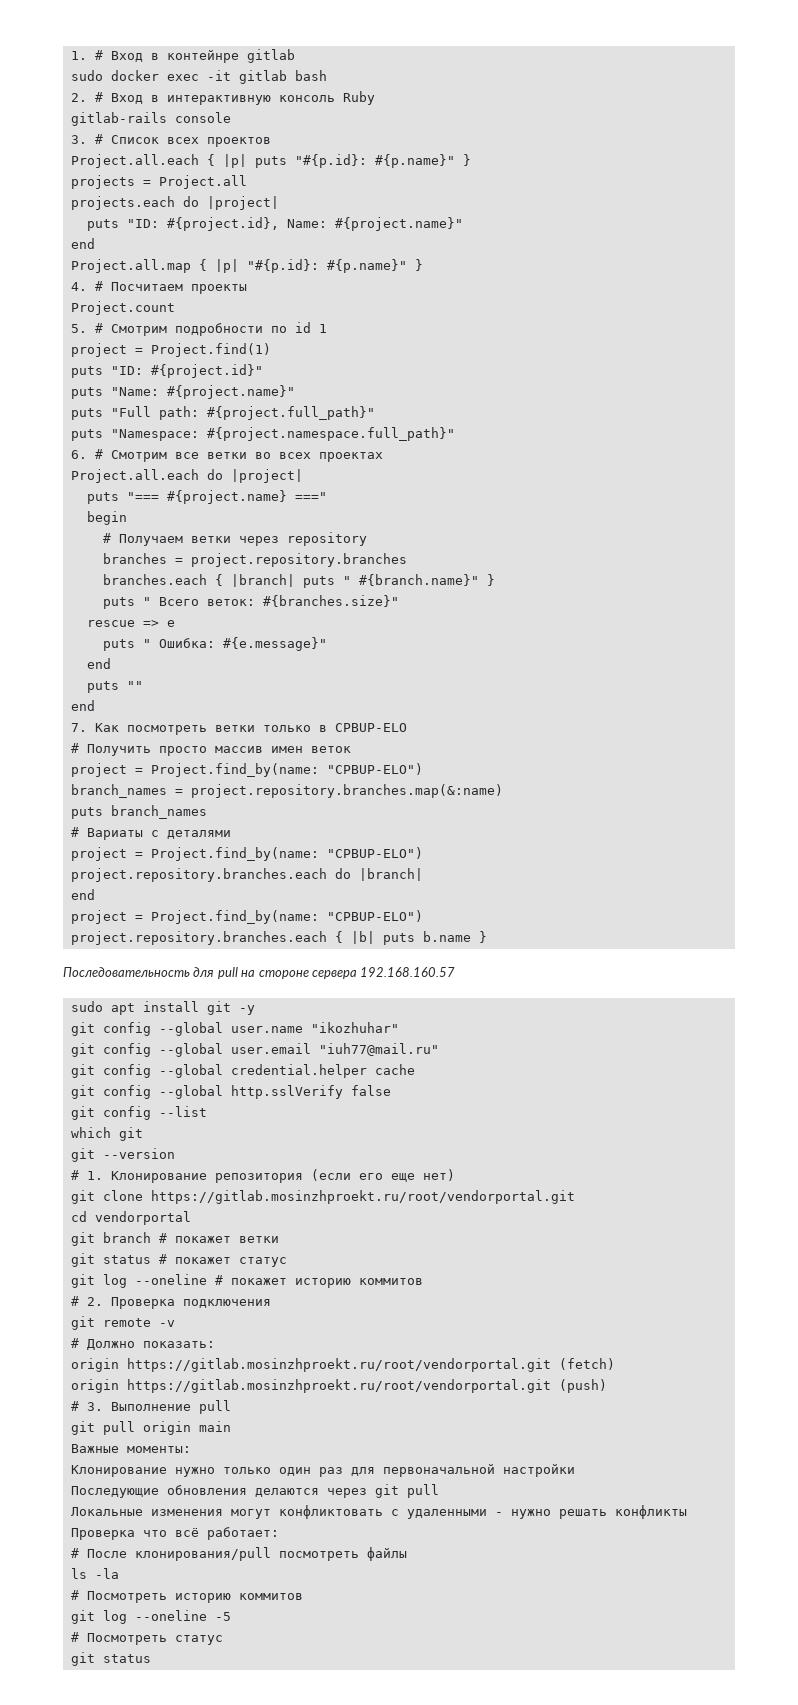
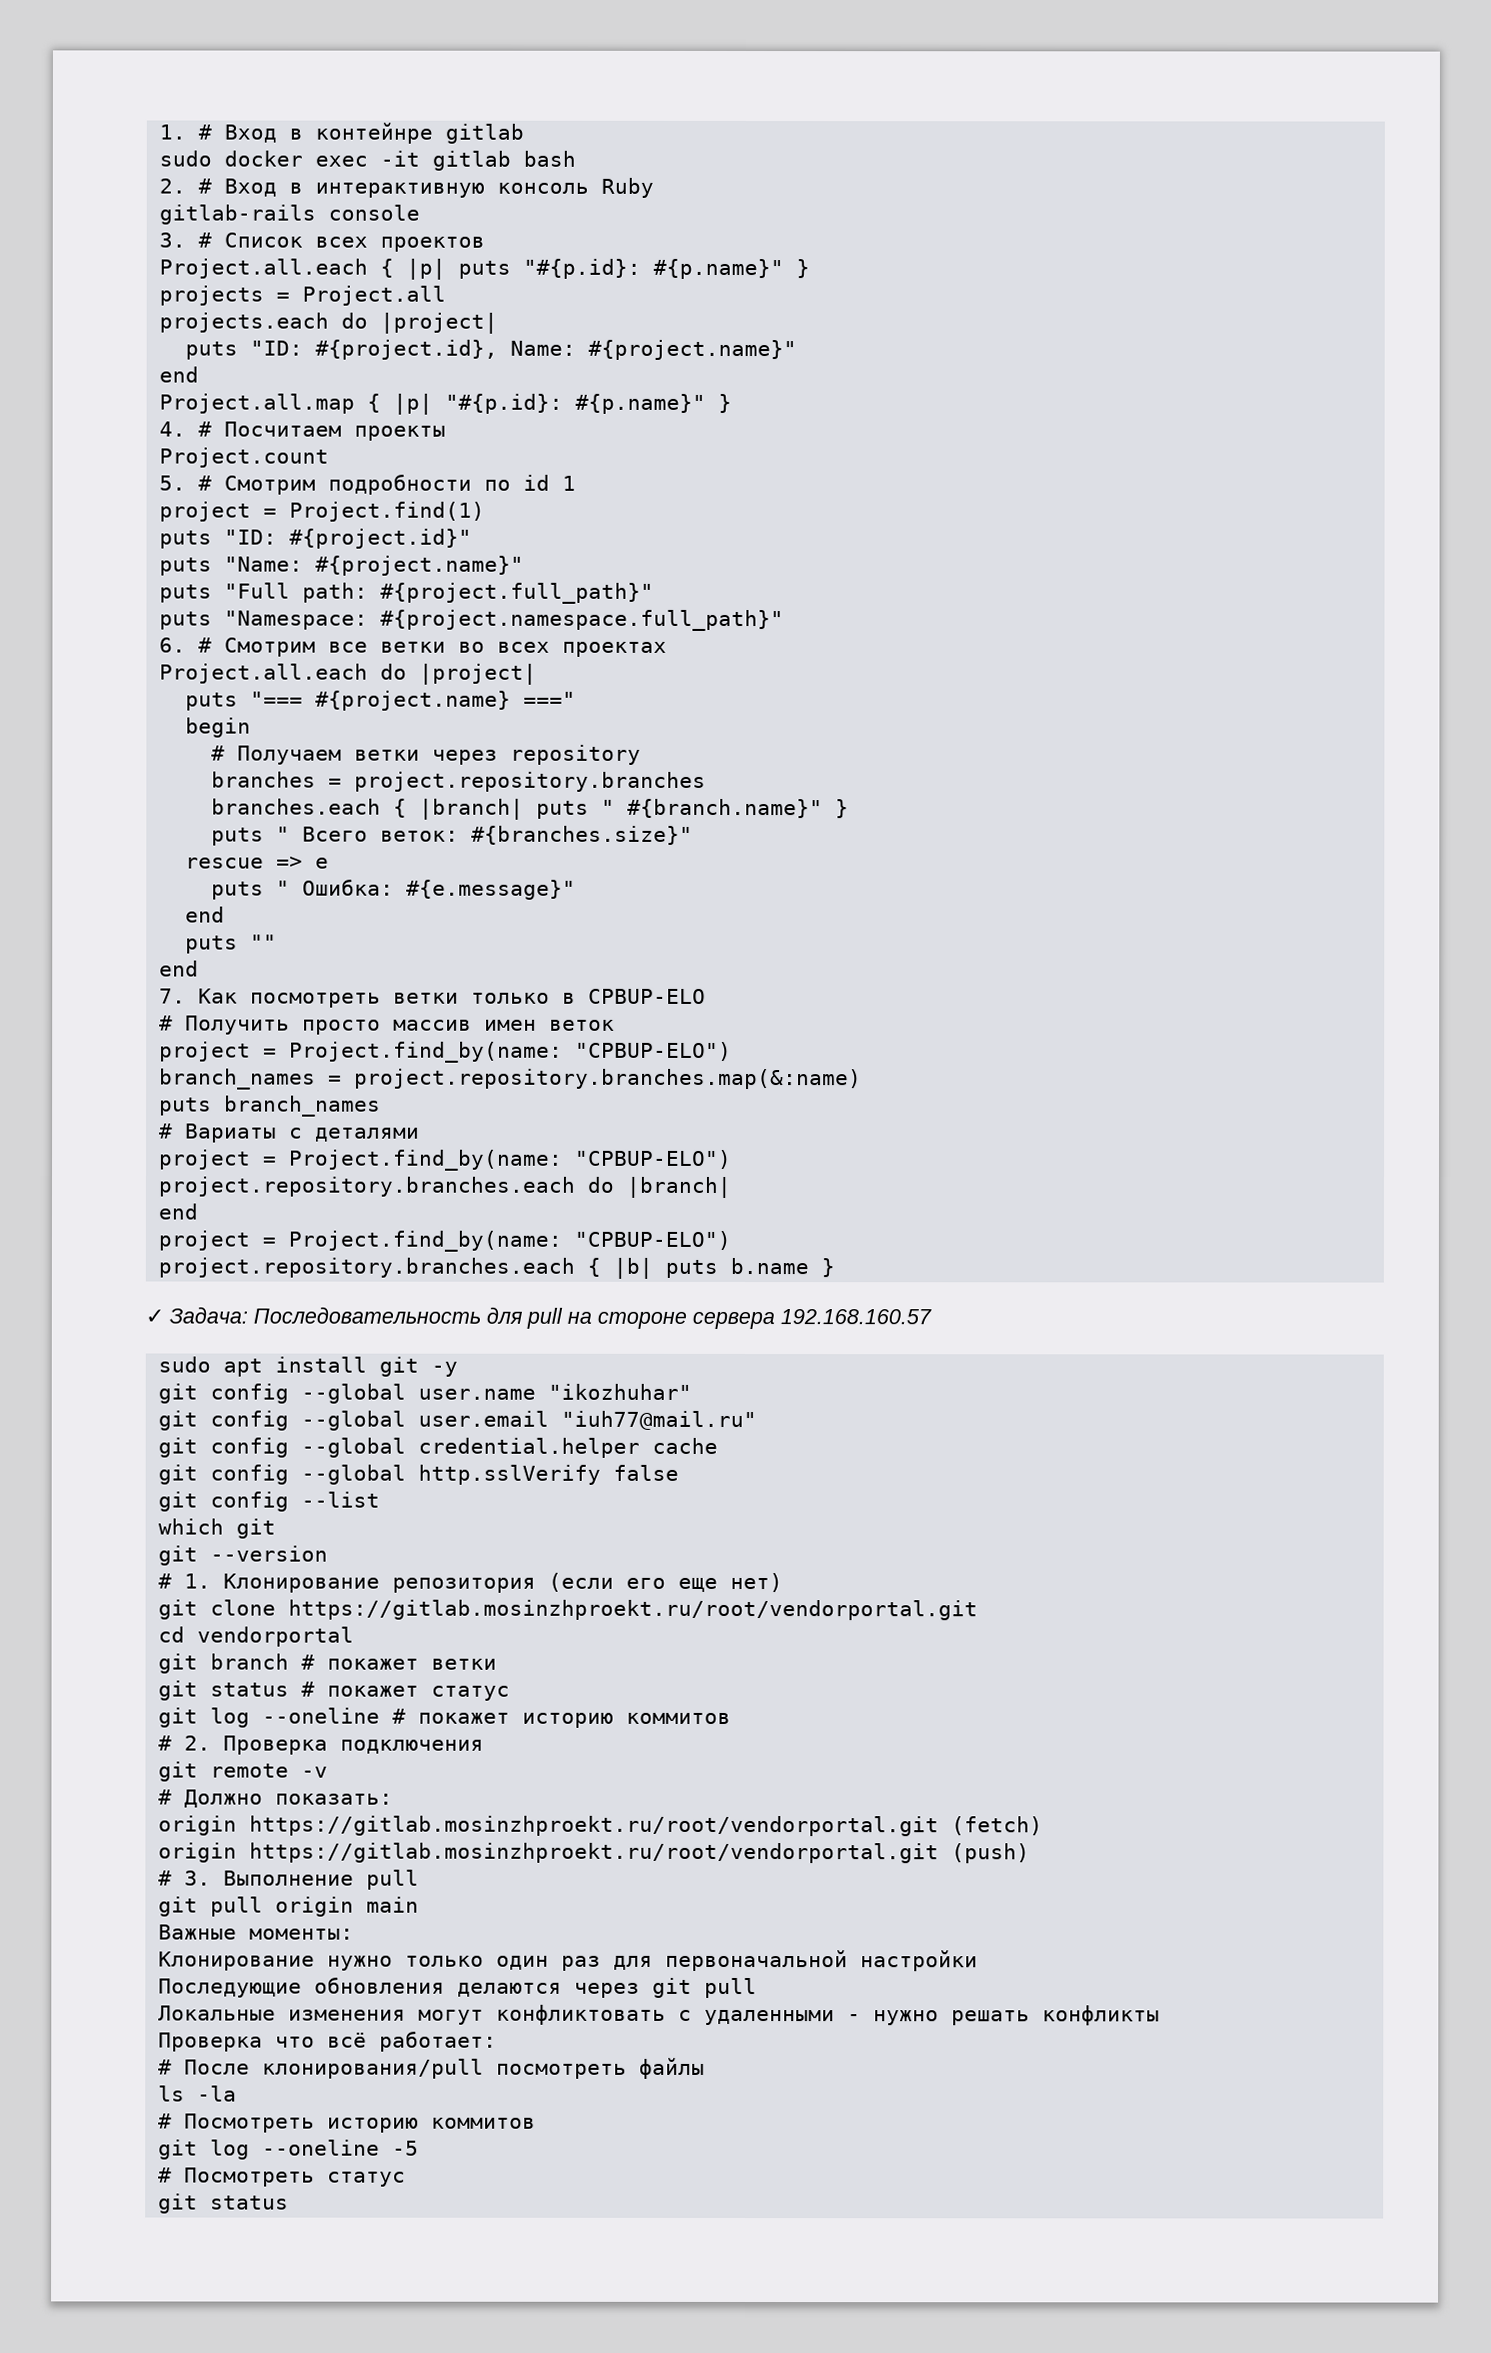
- Последовательность для pull на стороне сервера 192.168.160.57
+ ✓ Задача: Последовательность для pull на стороне сервера 192.168.160.57

